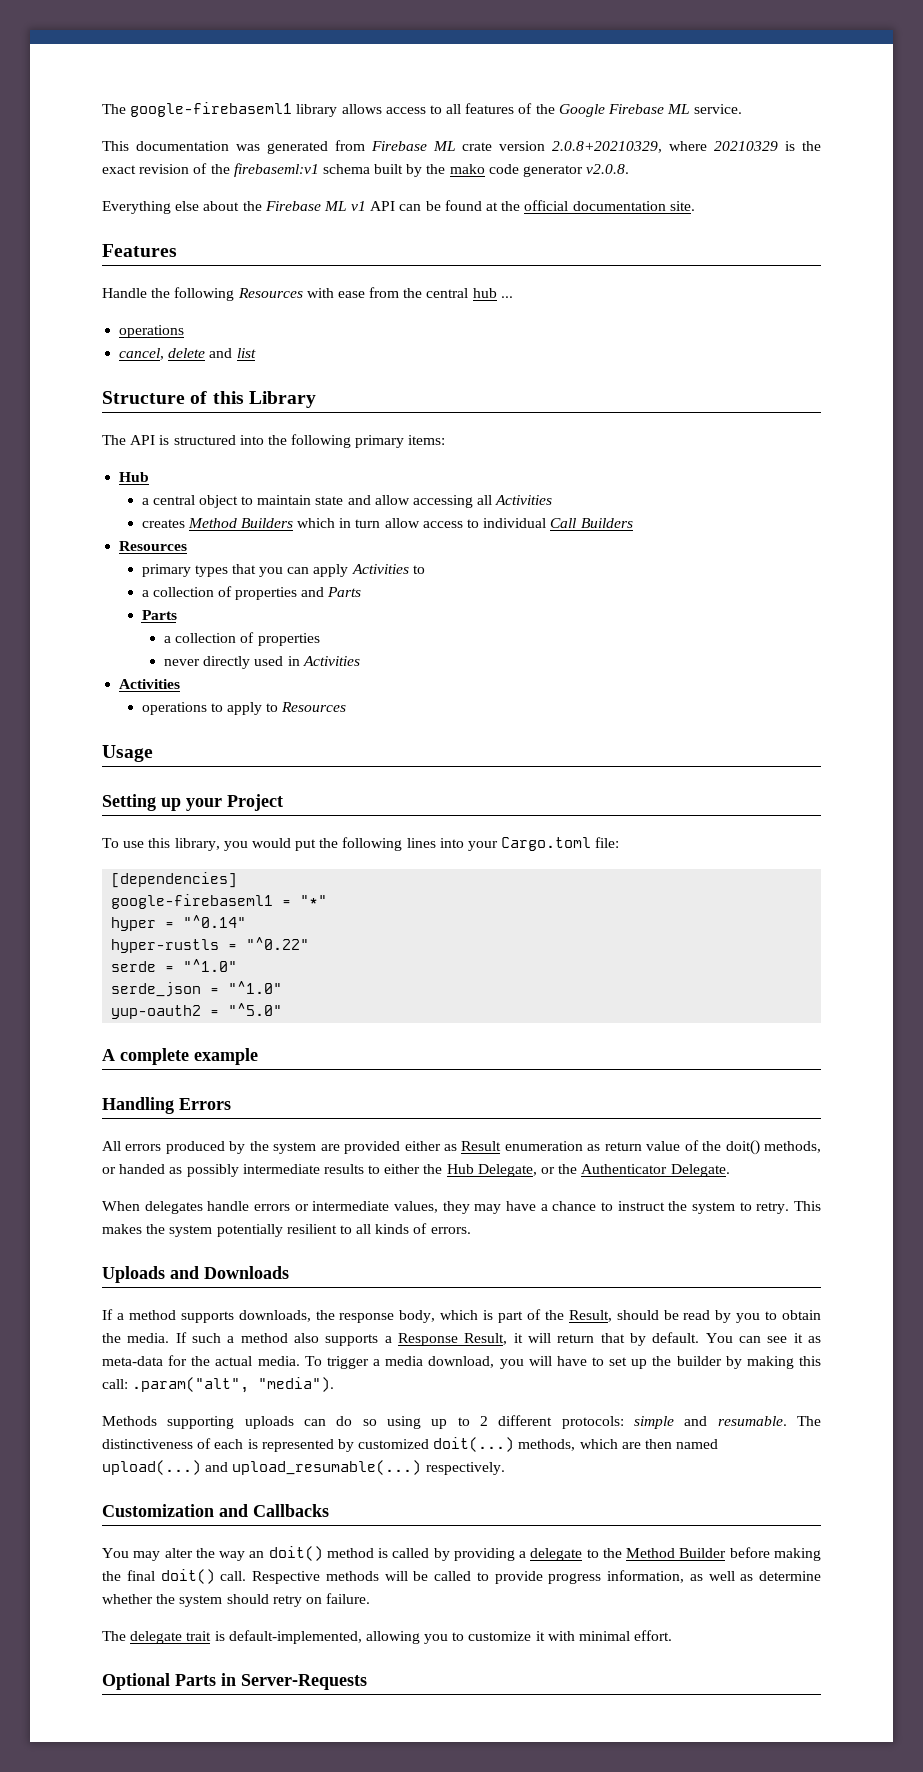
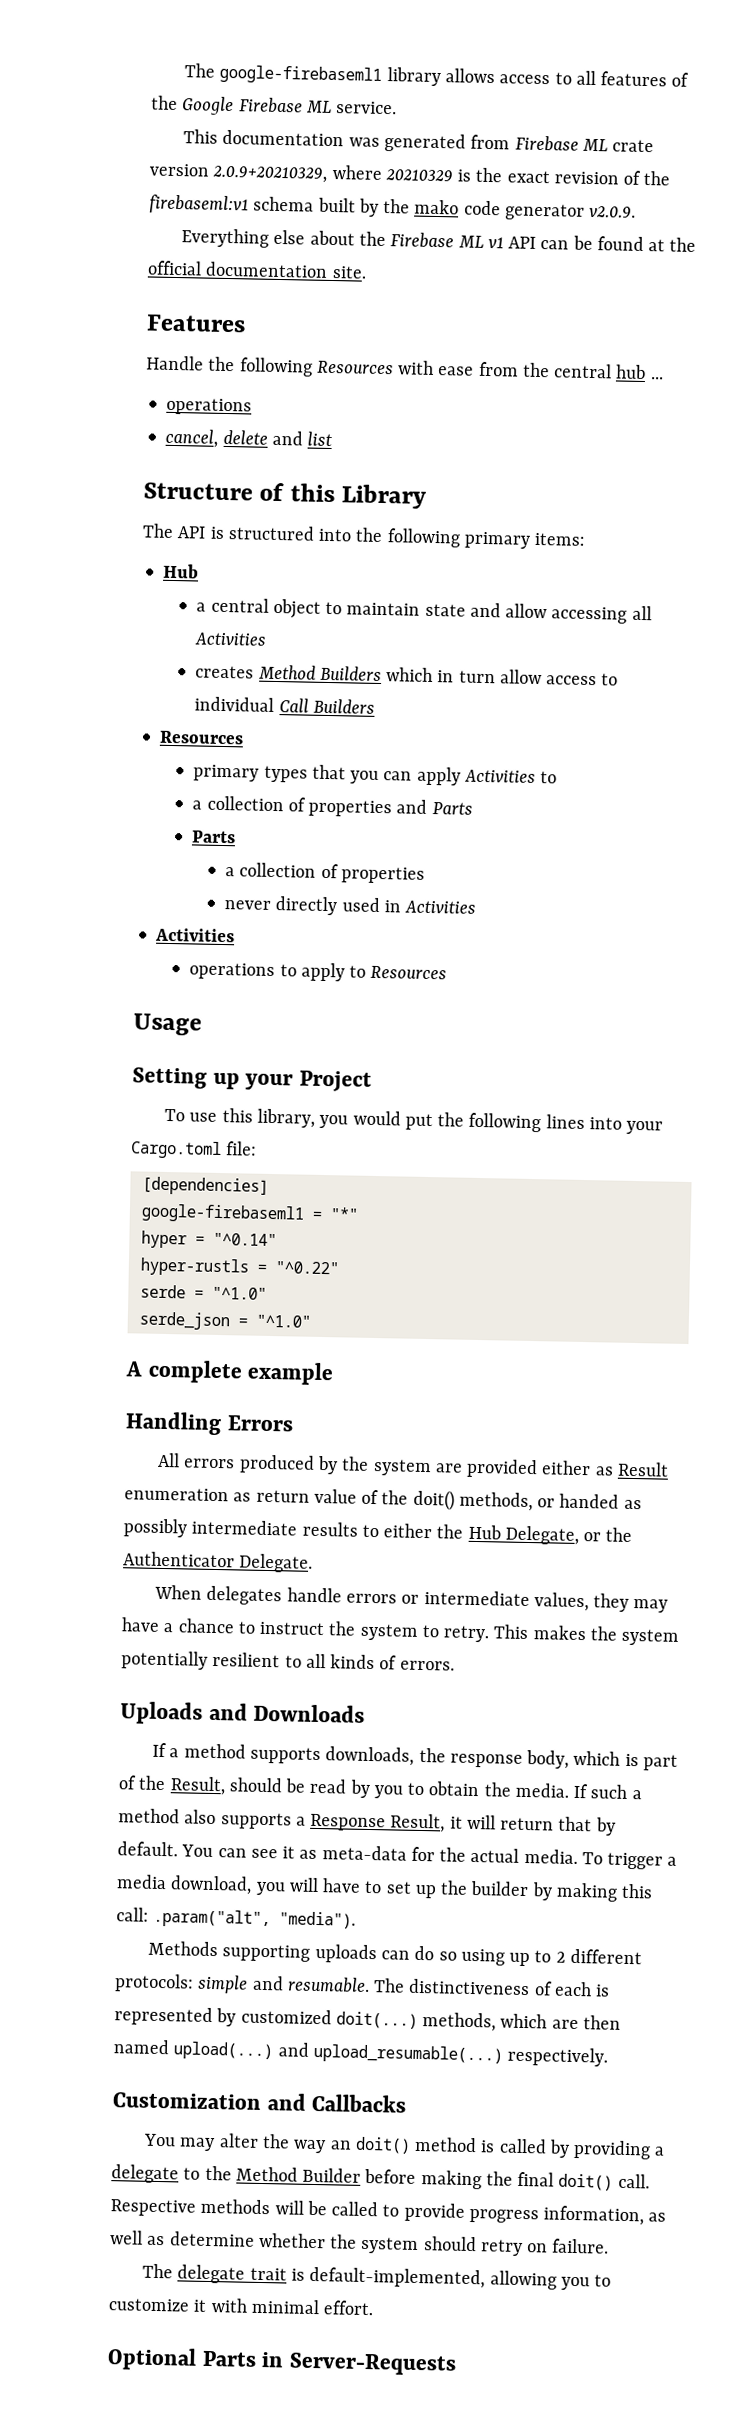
- This documentation was generated from Firebase ML crate version 2.0.8+20210329, where 20210329 is the exact revision of the firebaseml:v1 schema built by the mako code generator v2.0.8.
+ This documentation was generated from Firebase ML crate version 2.0.9+20210329, where 20210329 is the exact revision of the firebaseml:v1 schema built by the mako code generator v2.0.9.
- yup-oauth2 = "^5.0"

